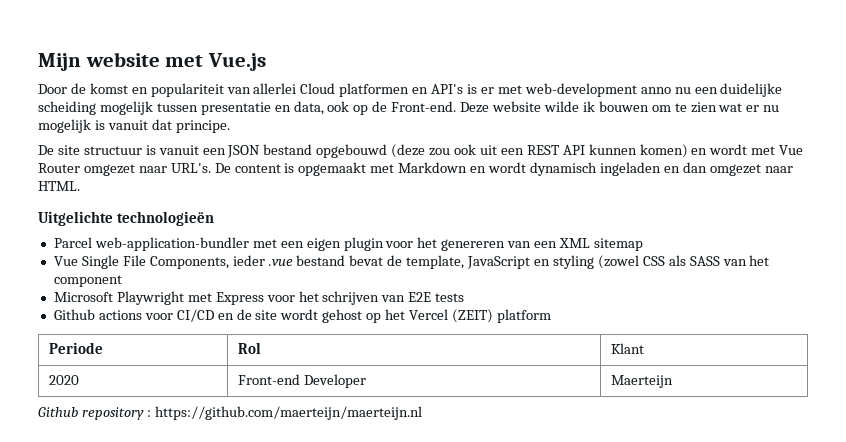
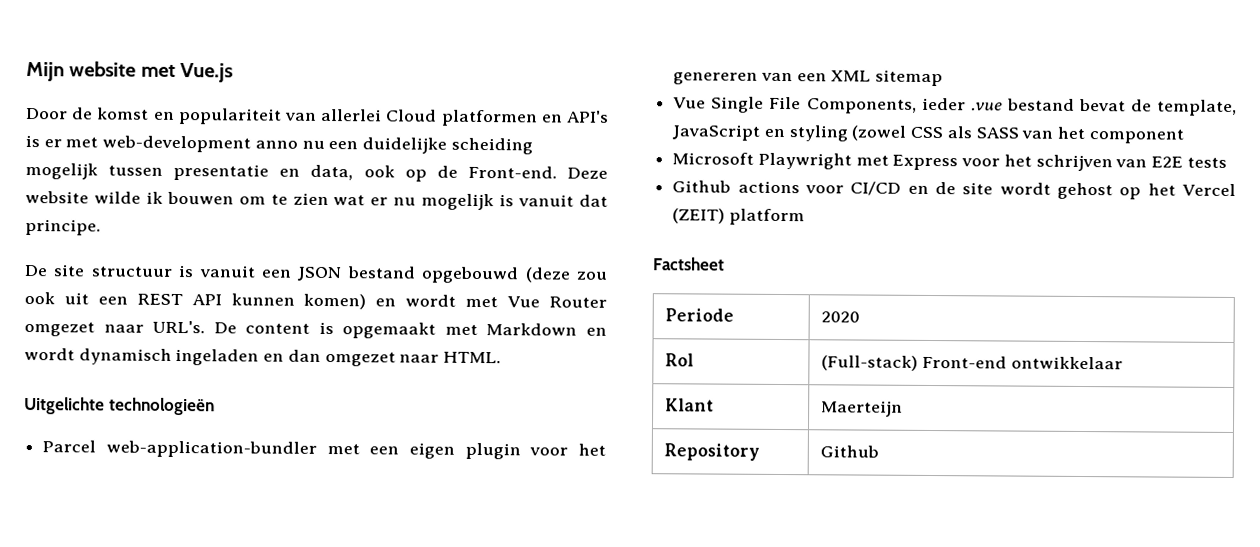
+ Factsheet
- Periode | Rol | Klant
- 2020 | Front-end Developer | Maerteijn
- Github repository : https://github.com/maerteijn/maerteijn.nl
+ Periode | 2020
+ Rol | (Full-stack) Front-end ontwikkelaar
+ Klant | Maerteijn
+ Repository | Github

